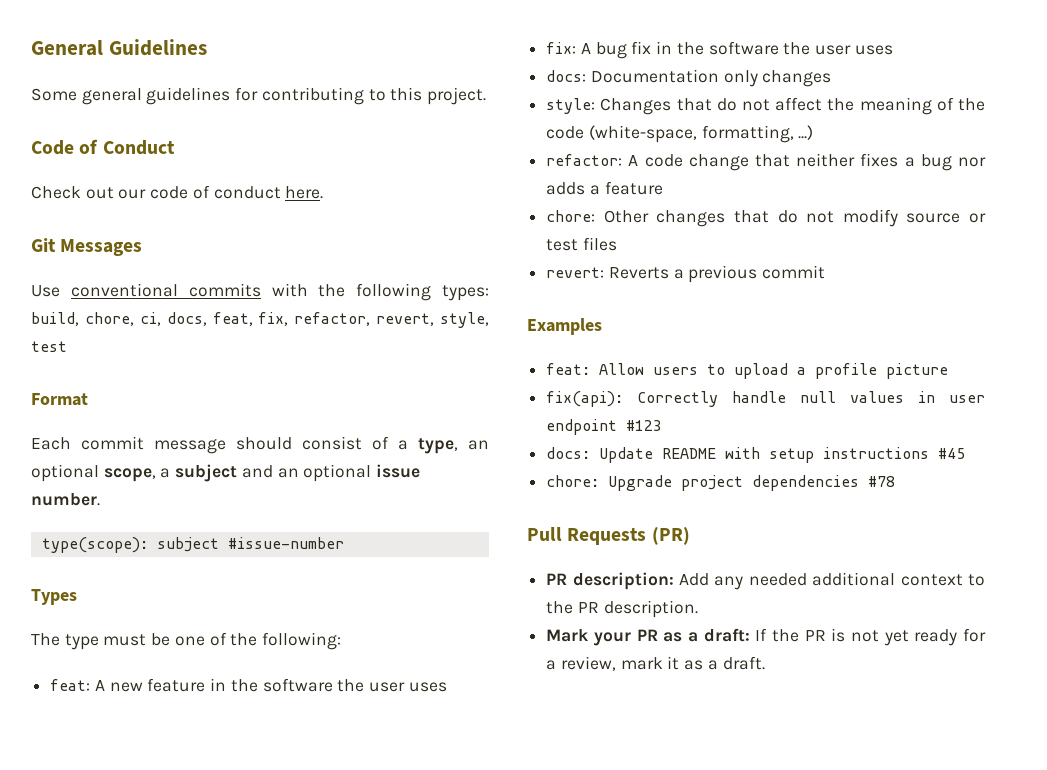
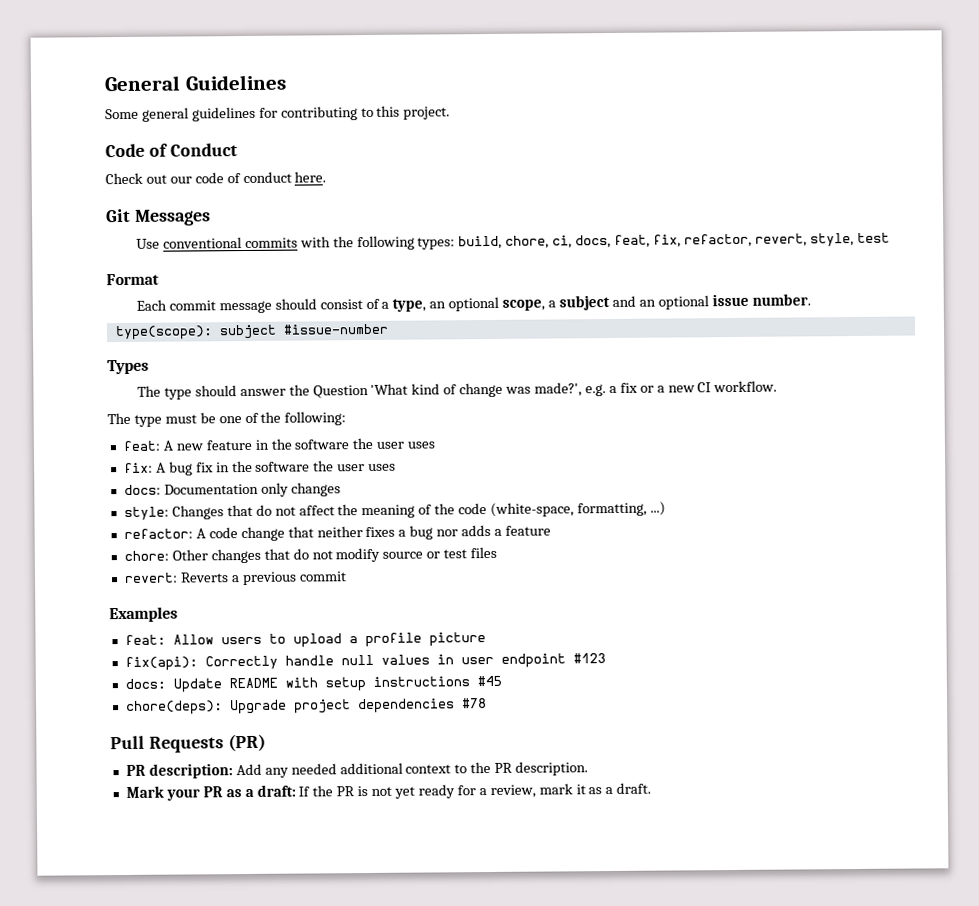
+ The type should answer the Question 'What kind of change was made?', e.g. a fix or a new CI workflow.
- chore: Upgrade project dependencies #78
+ chore(deps): Upgrade project dependencies #78

